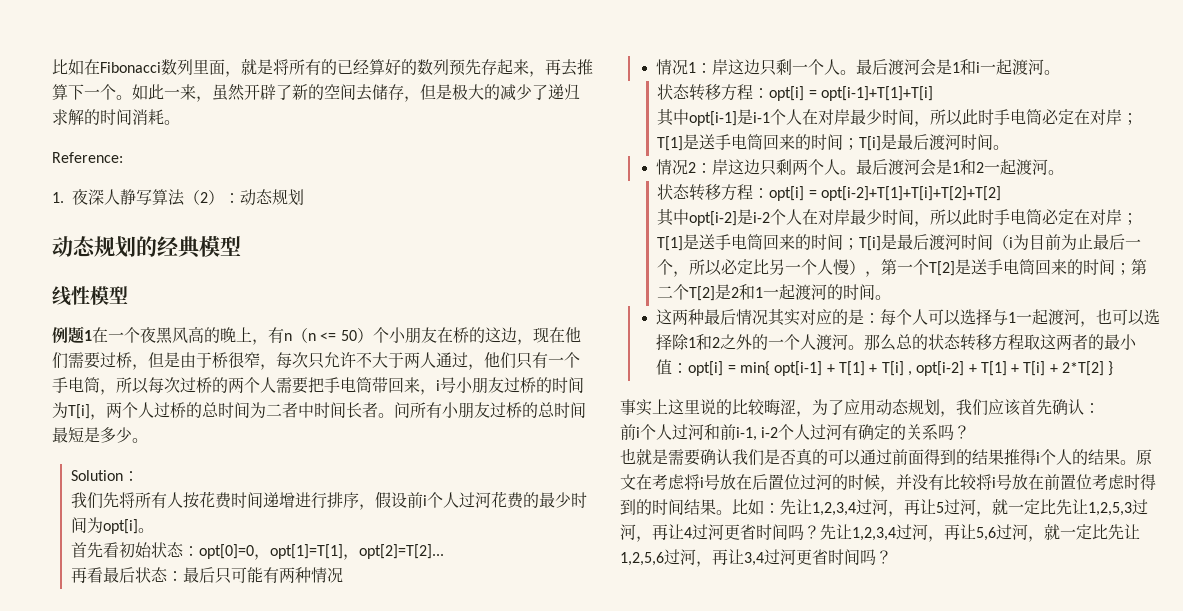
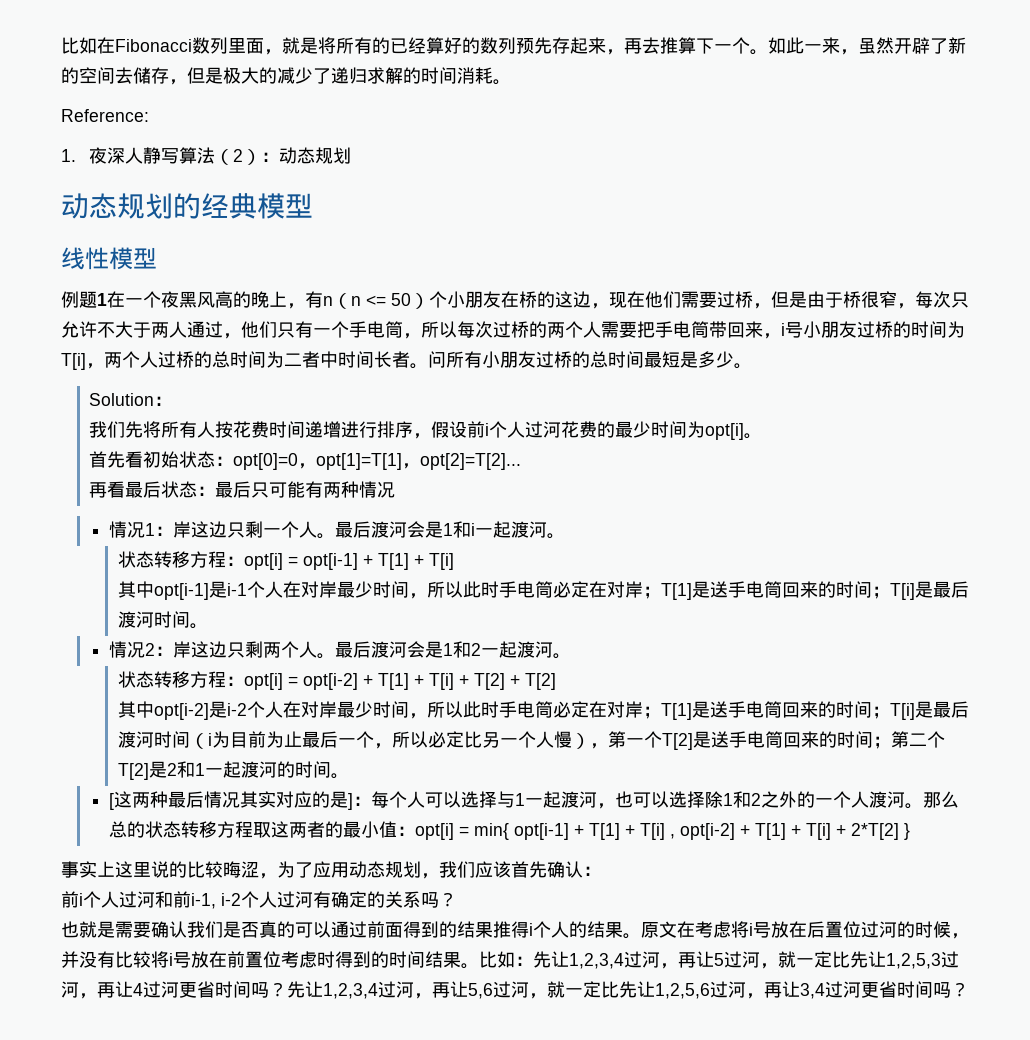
- 状态转移方程：opt[i] = opt[i-1]+T[1]+T[i]
+ 状态转移方程：opt[i] = opt[i-1] + T[1] + T[i]
- 状态转移方程：opt[i] = opt[i-2]+T[1]+T[i]+T[2]+T[2]
+ 状态转移方程：opt[i] = opt[i-2] + T[1] + T[i] + T[2] + T[2]
- 这两种最后情况其实对应的是：每个人可以选择与1一起渡河，也可以选择除1和2之外的一个人渡河。
+ [这两种最后情况其实对应的是]：每个人可以选择与1一起渡河，也可以选择除1和2之外的一个人渡河。

